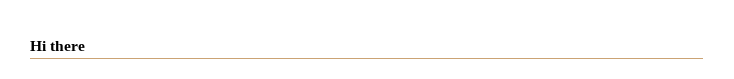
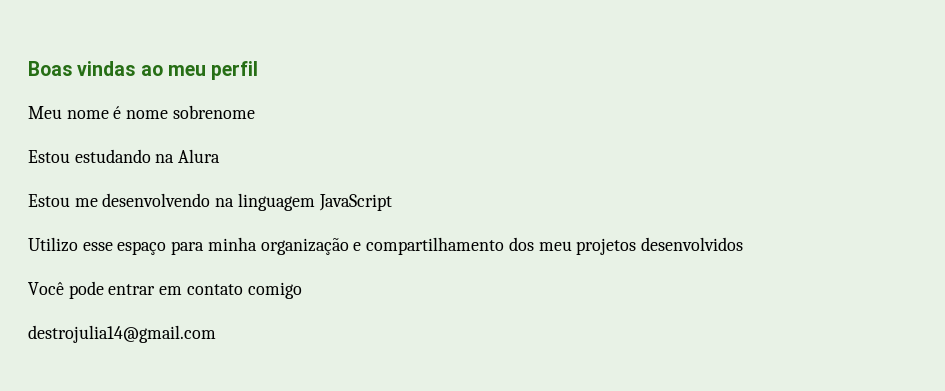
- Hi there
+ Boas vindas ao meu perfil
+ Meu nome é nome sobrenome
+ Estou estudando na Alura
+ Estou me desenvolvendo na linguagem JavaScript
+ Utilizo esse espaço para minha organização e compartilhamento dos meu projetos desenvolvidos
+ Você pode entrar em contato comigo
+ destrojulia14@gmail.com

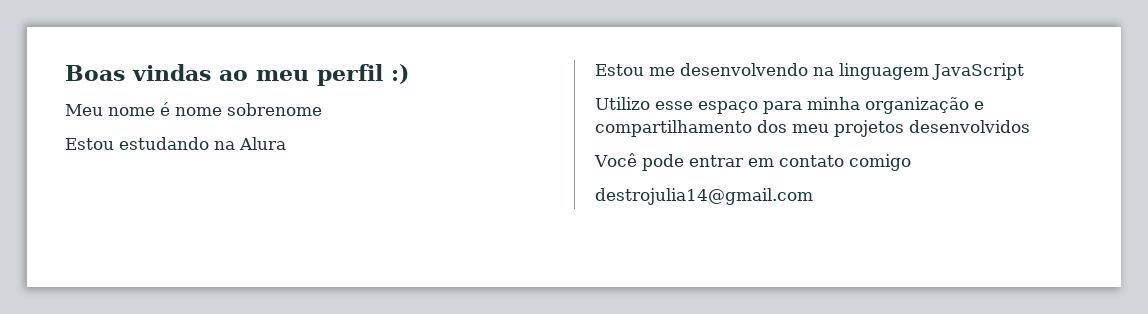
- Boas vindas ao meu perfil
+ Boas vindas ao meu perfil :)

